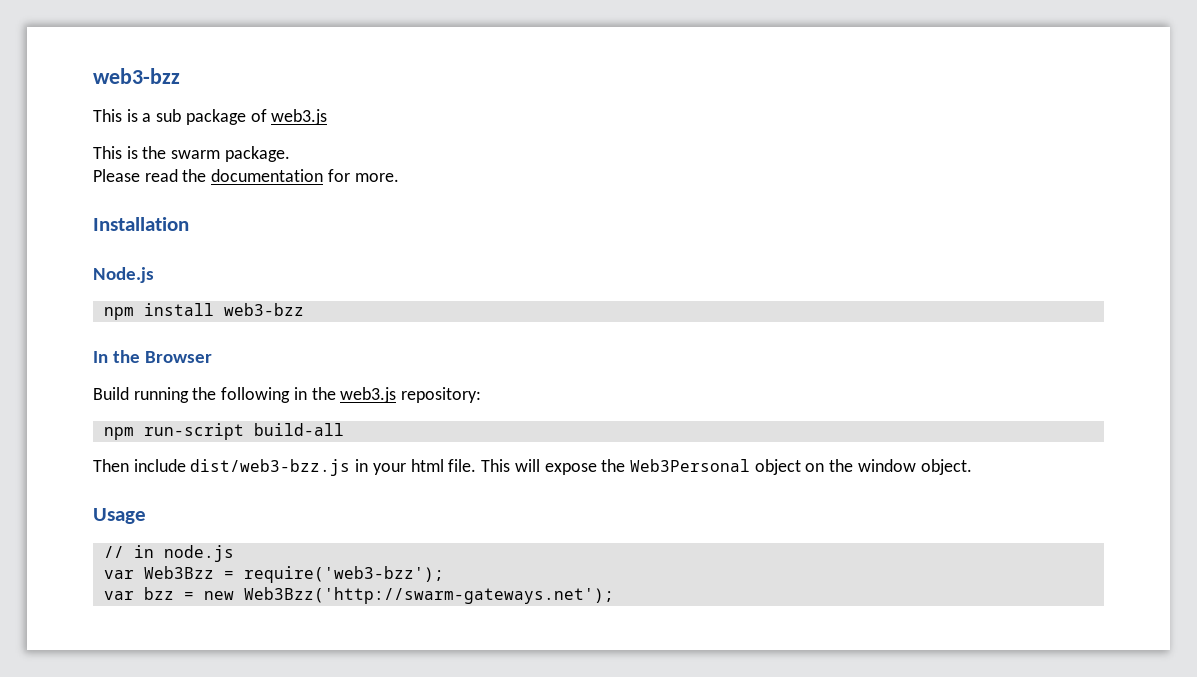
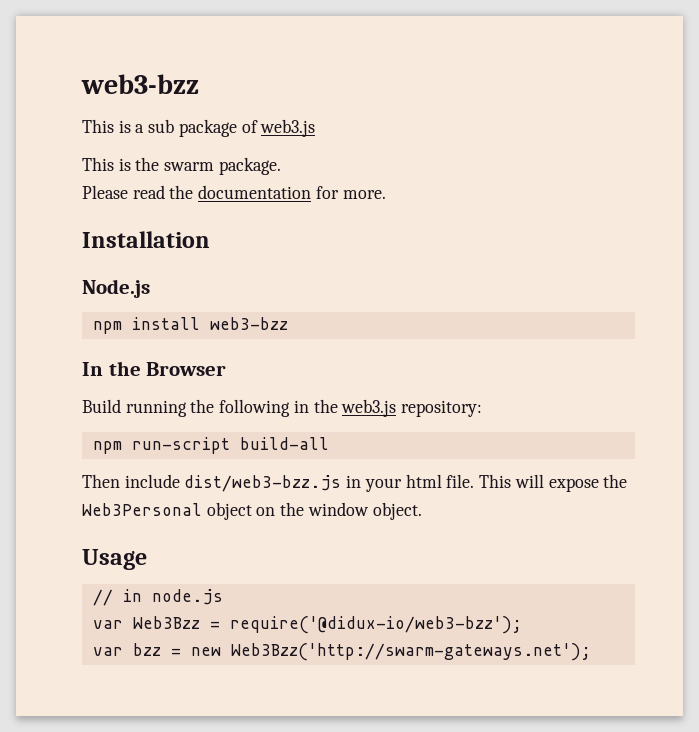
- var Web3Bzz = require('web3-bzz');
+ var Web3Bzz = require('@didux-io/web3-bzz');

